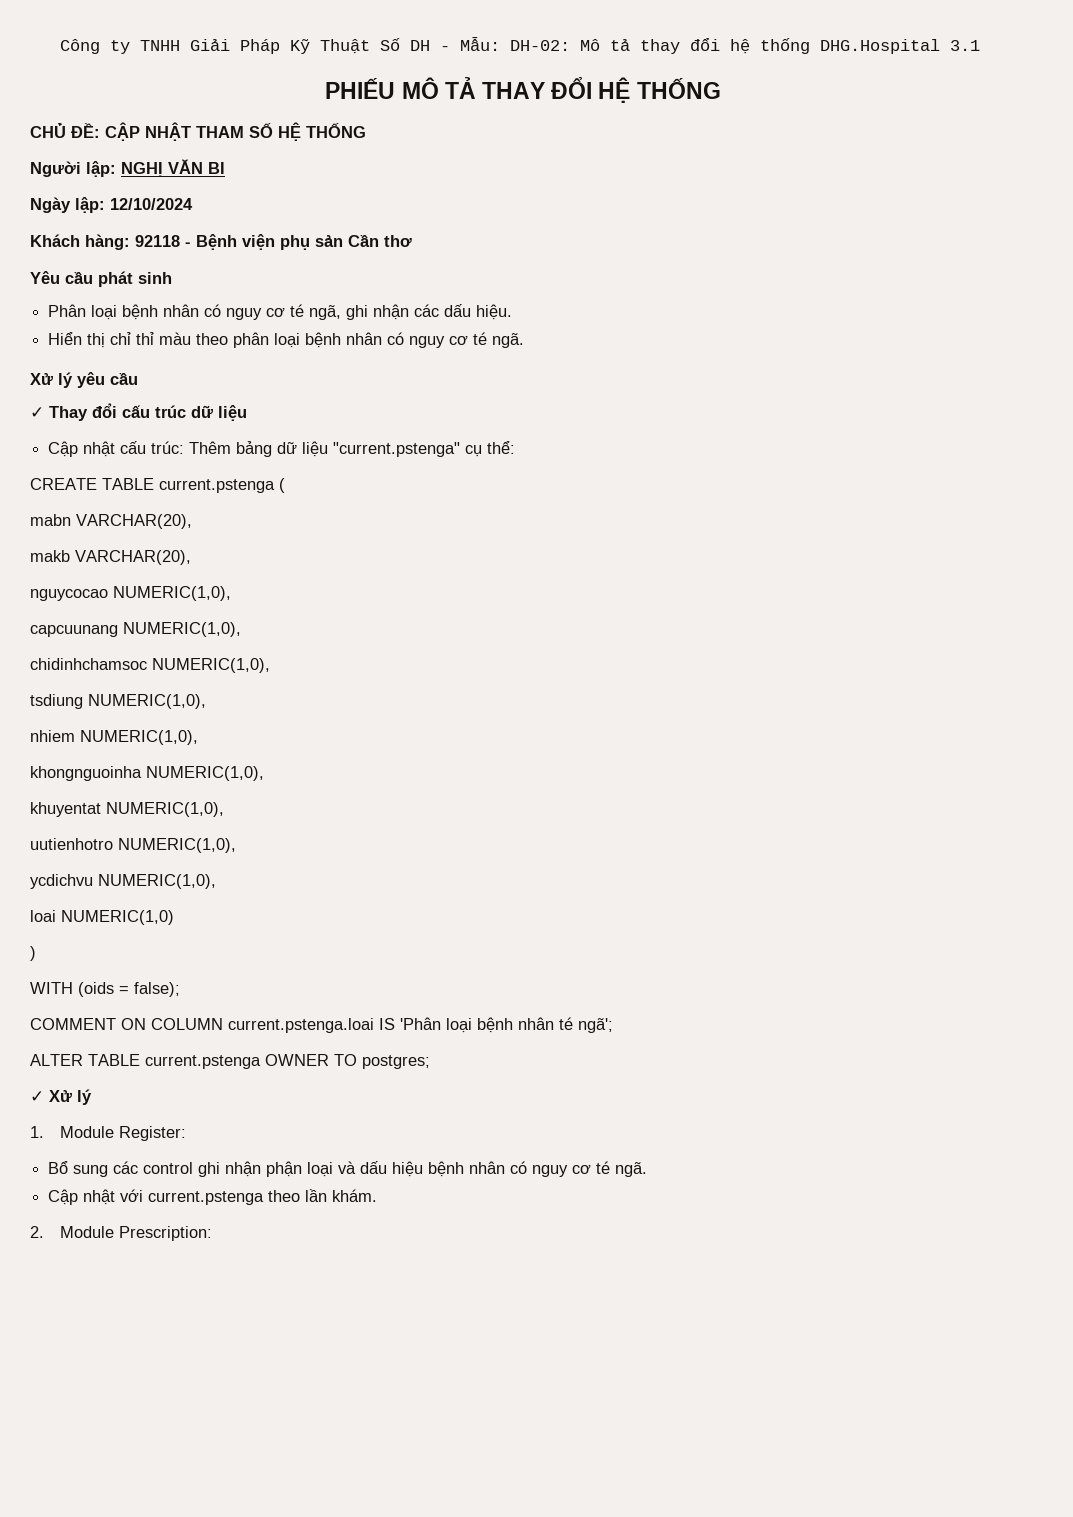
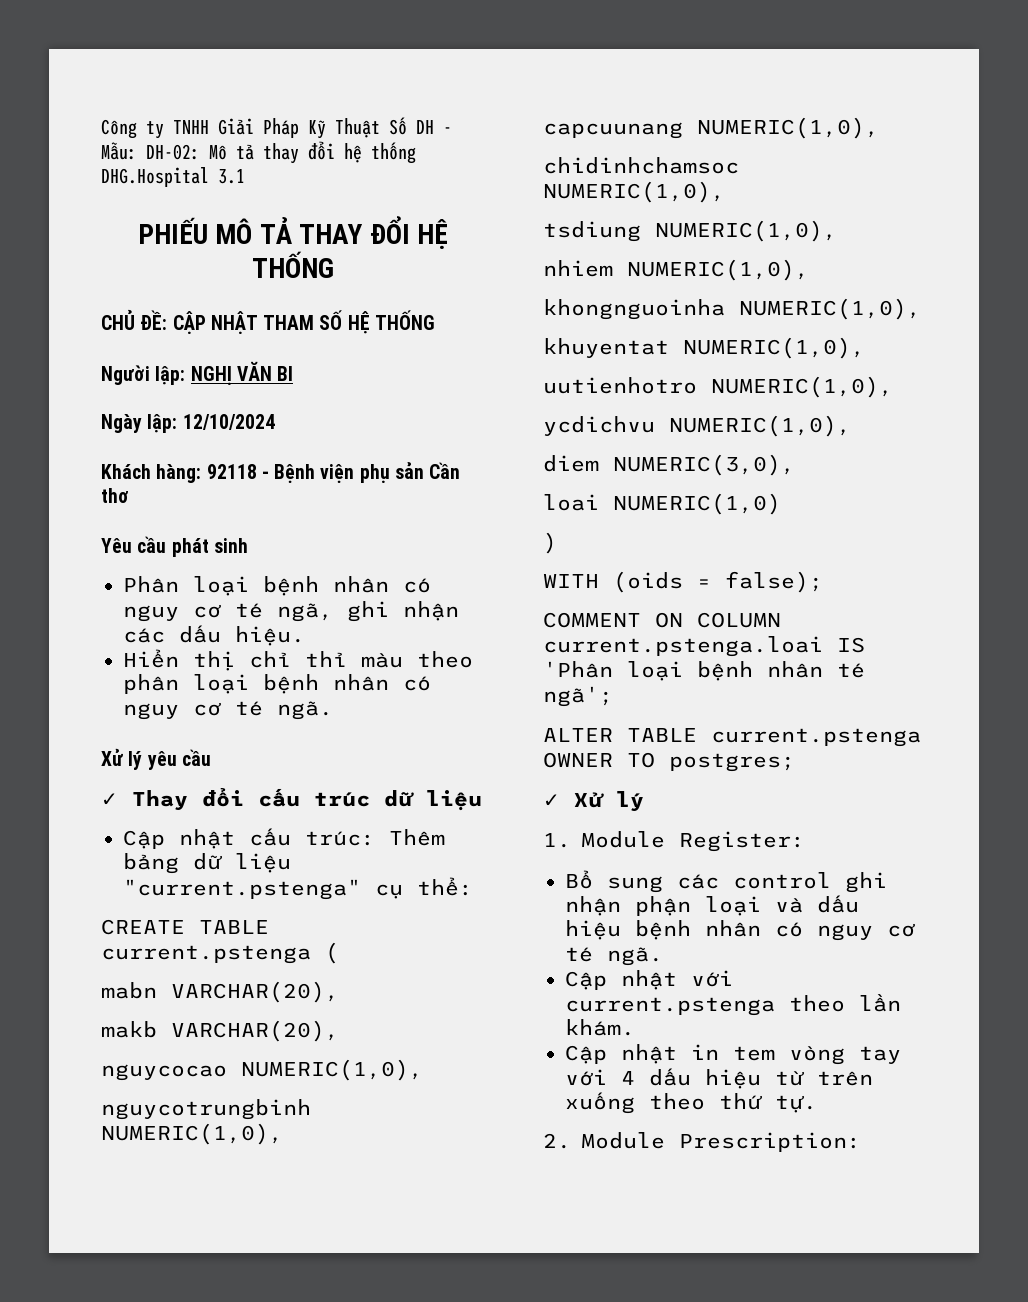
+ nguycotrungbinh NUMERIC(1,0),
+ diem NUMERIC(3,0),
+ Cập nhật in tem vòng tay với 4 dấu hiệu từ trên xuống theo thứ tự.

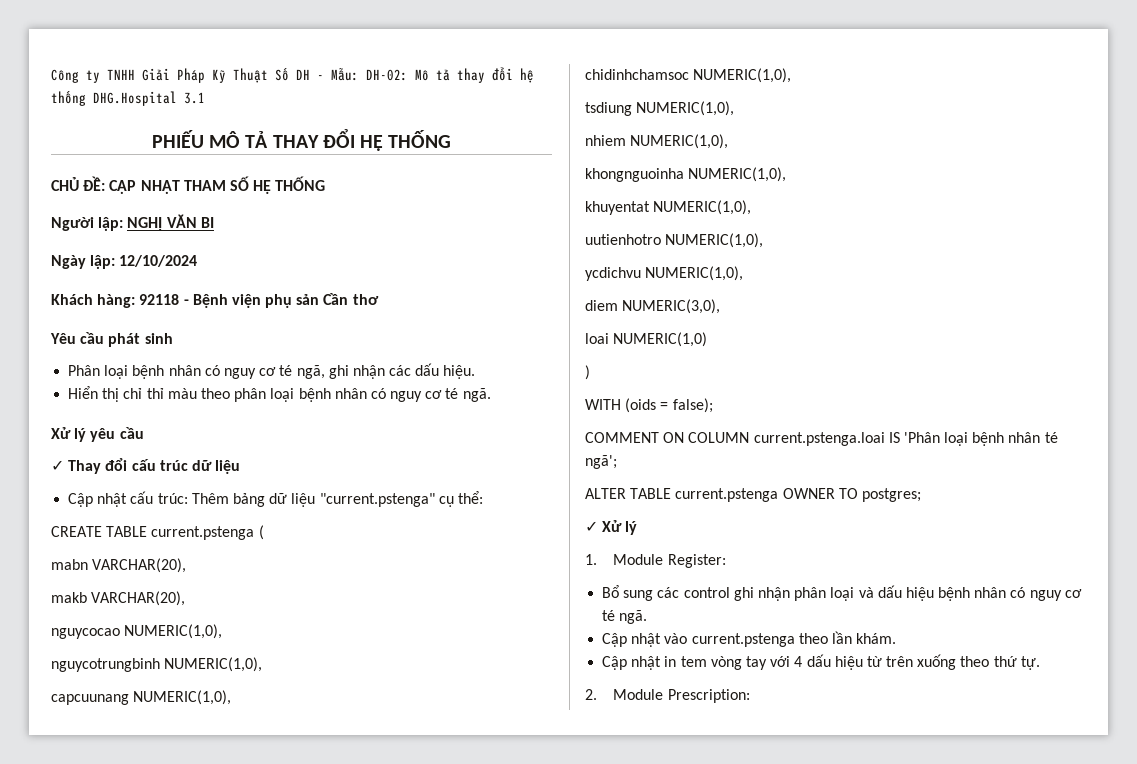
- Bổ sung các control ghi nhận phận loại và dấu hiệu bệnh nhân có nguy cơ té ngã.
+ Bổ sung các control ghi nhận phân loại và dấu hiệu bệnh nhân có nguy cơ té ngã.
- Cập nhật với current.pstenga theo lần khám.
+ Cập nhật vào current.pstenga theo lần khám.

